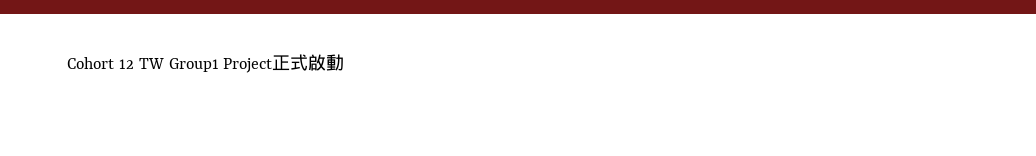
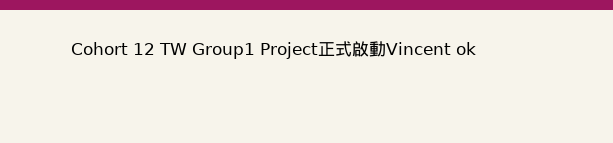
- Cohort 12 TW Group1 Project正式啟動
+ Cohort 12 TW Group1 Project正式啟動Vincent ok

